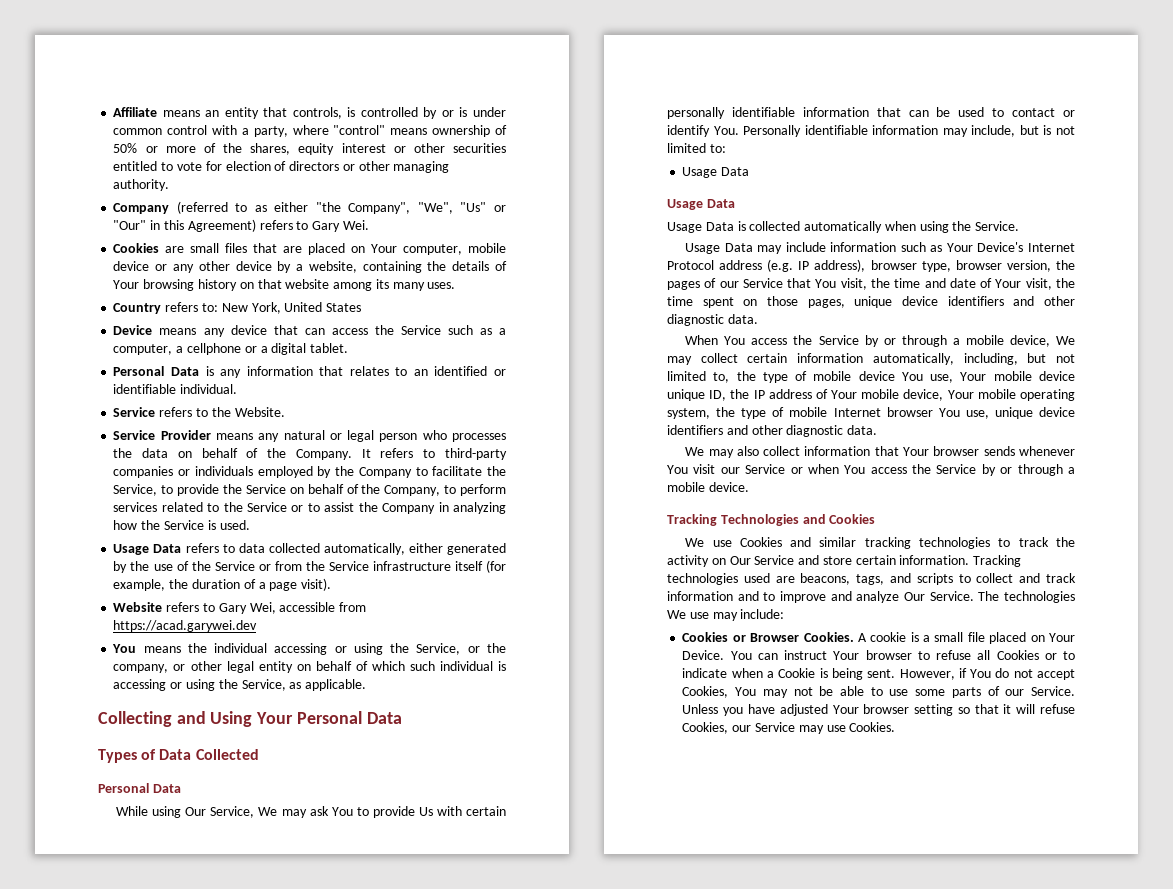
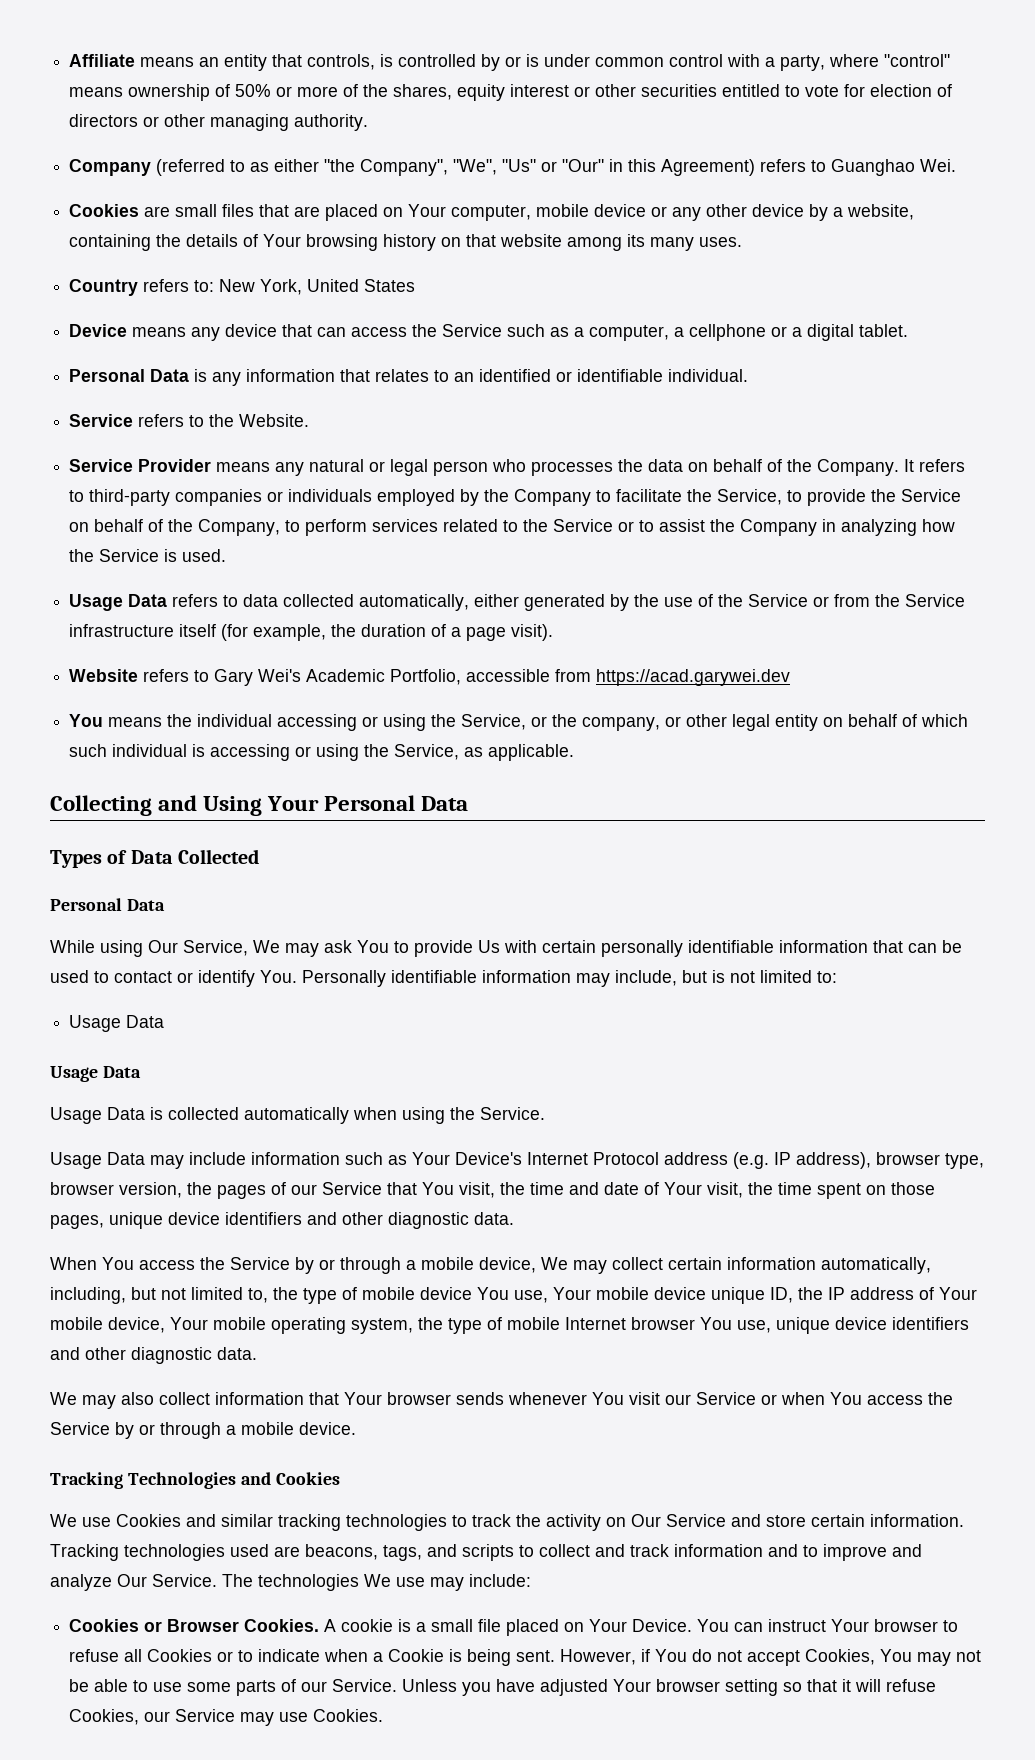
- Company (referred to as either "the Company", "We", "Us" or "Our" in this Agreement) refers to Gary Wei.
+ Company (referred to as either "the Company", "We", "Us" or "Our" in this Agreement) refers to Guanghao Wei.
- Website refers to Gary Wei, accessible from https://acad.garywei.dev
+ Website refers to Gary Wei's Academic Portfolio, accessible from https://acad.garywei.dev

